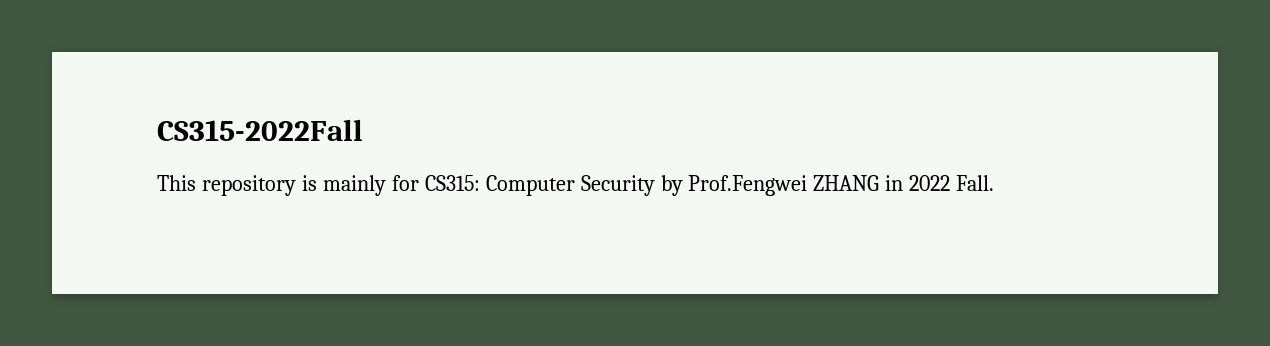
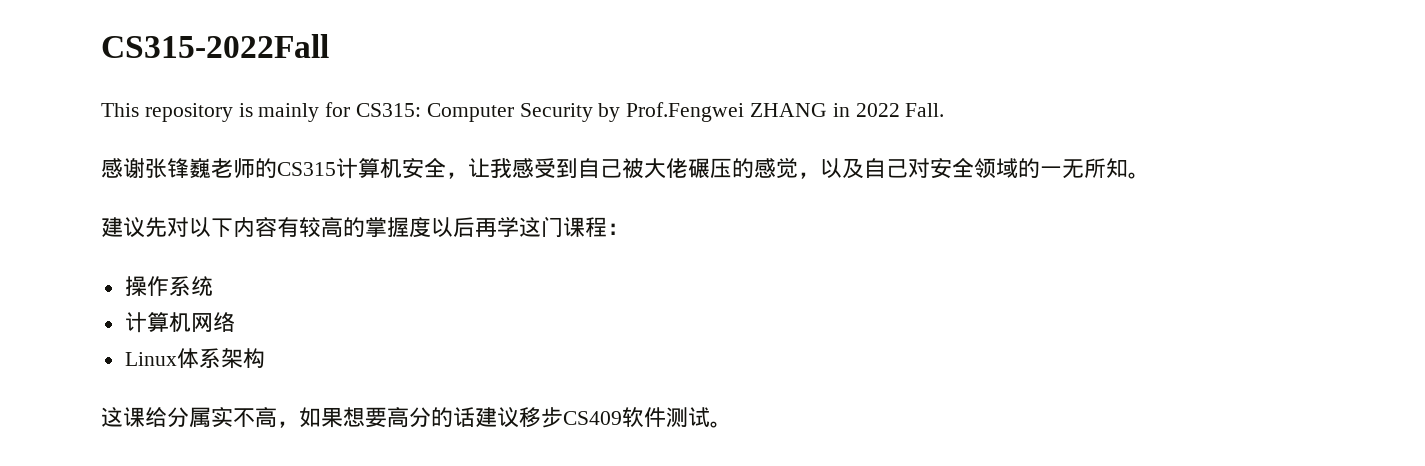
+ 感谢张锋巍老师的CS315计算机安全，让我感受到自己被大佬碾压的感觉，以及自己对安全领域的一无所知。
+ 建议先对以下内容有较高的掌握度以后再学这门课程：
+ 操作系统
+ 计算机网络
+ Linux体系架构
+ 这课给分属实不高，如果想要高分的话建议移步CS409软件测试。

